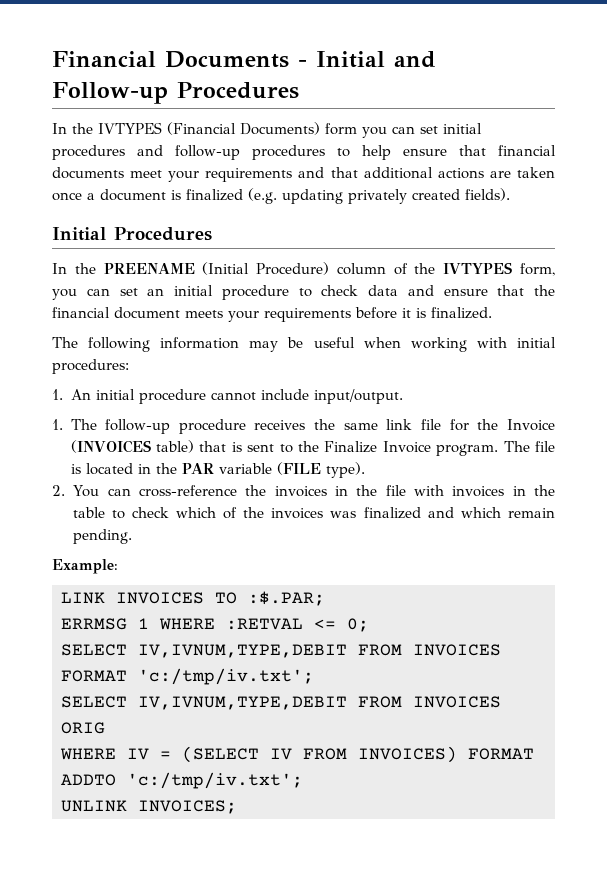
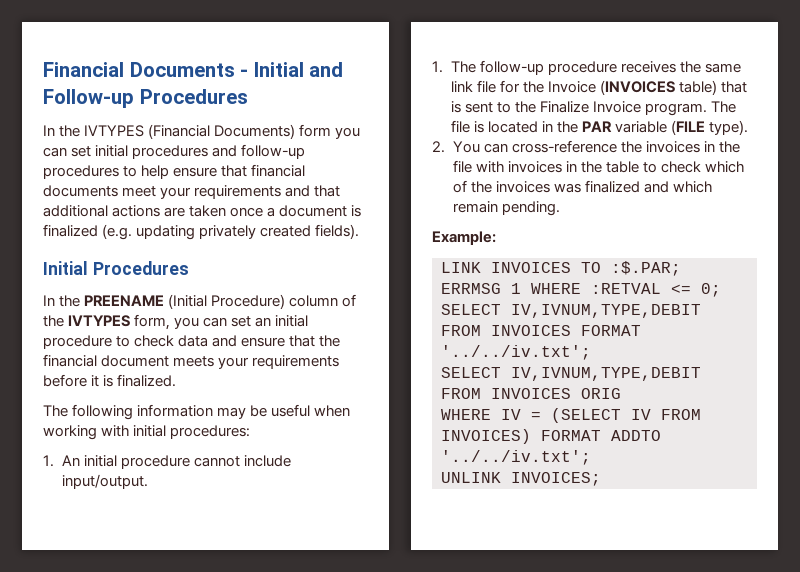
- SELECT IV,IVNUM,TYPE,DEBIT FROM INVOICES FORMAT 'c:/tmp/iv.txt';
+ SELECT IV,IVNUM,TYPE,DEBIT FROM INVOICES FORMAT '../../iv.txt';
- WHERE IV = (SELECT IV FROM INVOICES) FORMAT ADDTO 'c:/tmp/iv.txt';
+ WHERE IV = (SELECT IV FROM INVOICES) FORMAT ADDTO '../../iv.txt';

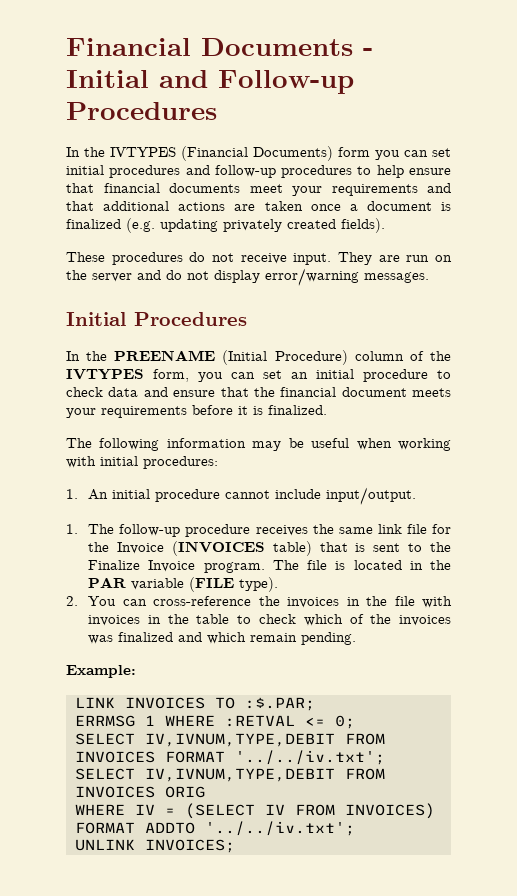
+ These procedures do not receive input. They are run on the server and do not display error/warning messages.

